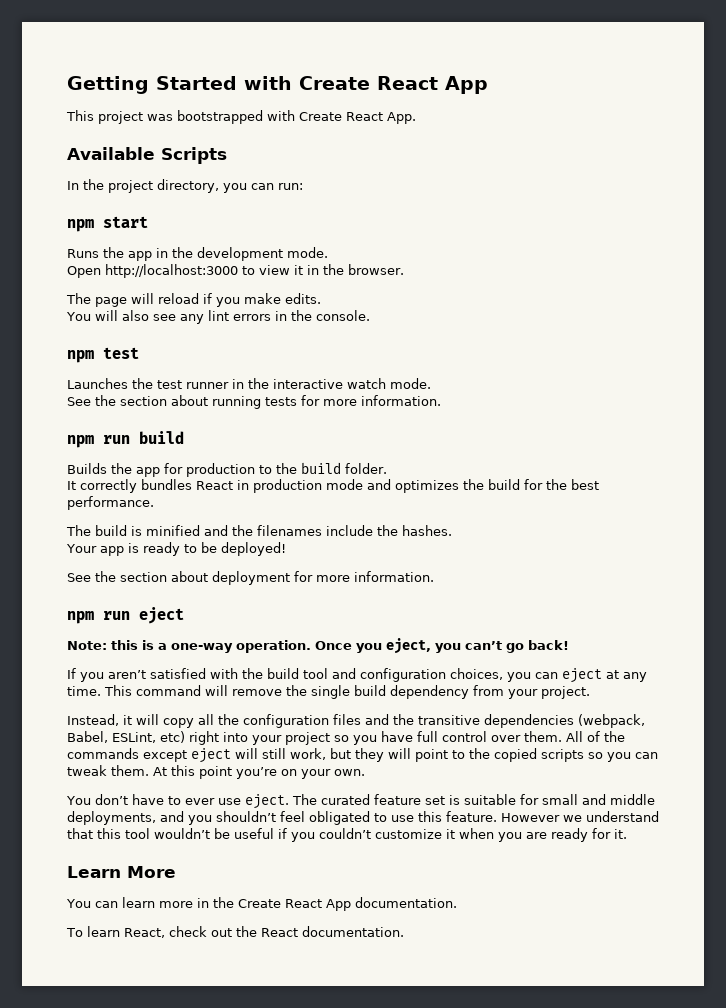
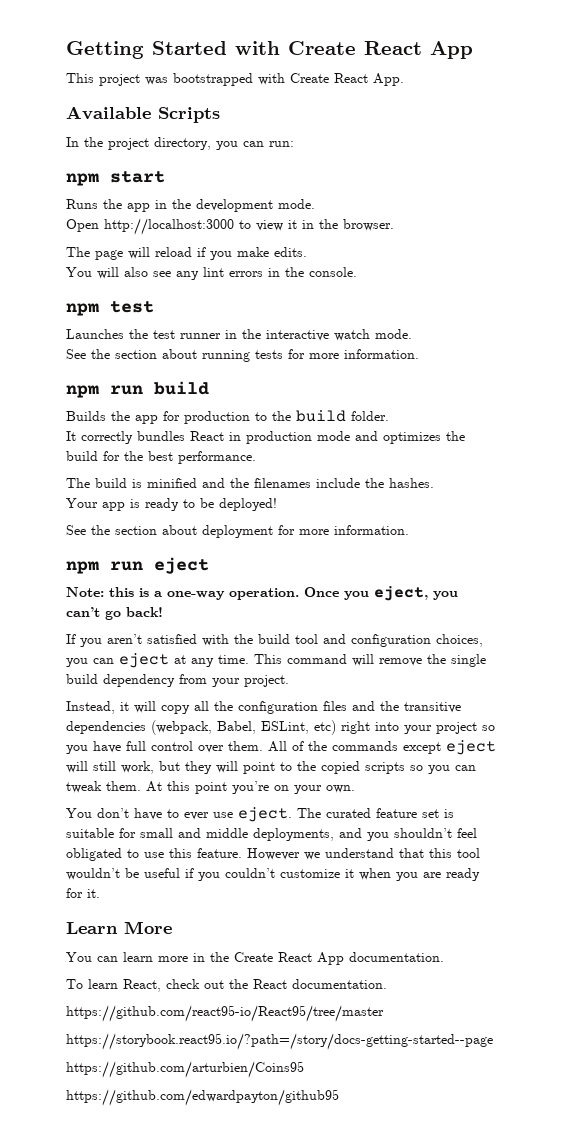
+ https://github.com/react95-io/React95/tree/master
+ https://storybook.react95.io/?path=/story/docs-getting-started--page
+ https://github.com/arturbien/Coins95
+ https://github.com/edwardpayton/github95

